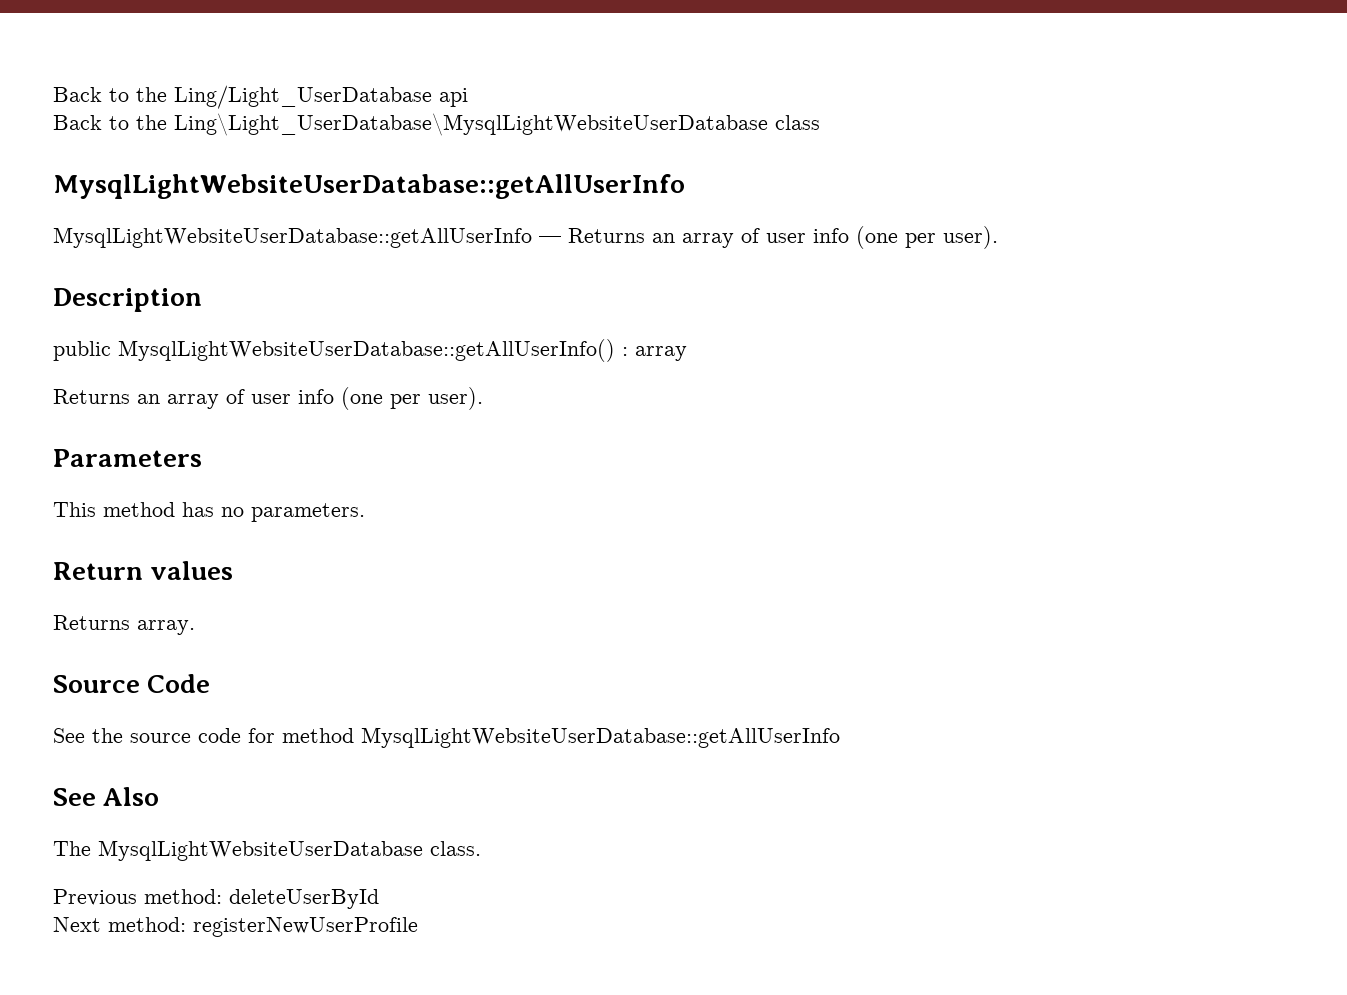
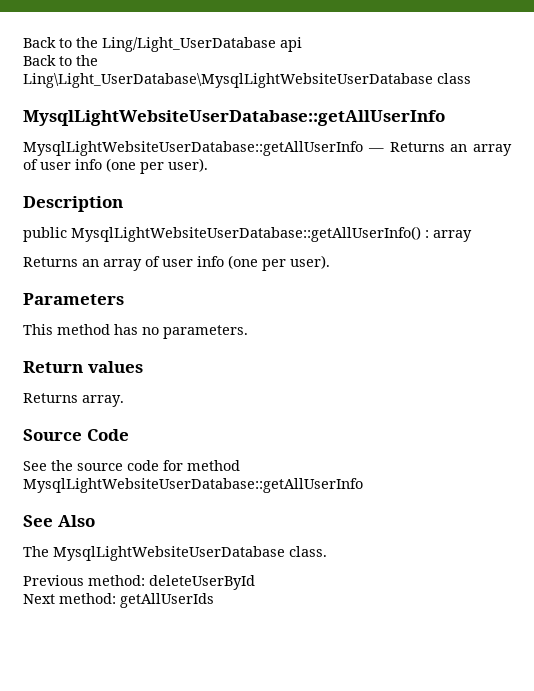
- Next method: registerNewUserProfile
+ Next method: getAllUserIds

